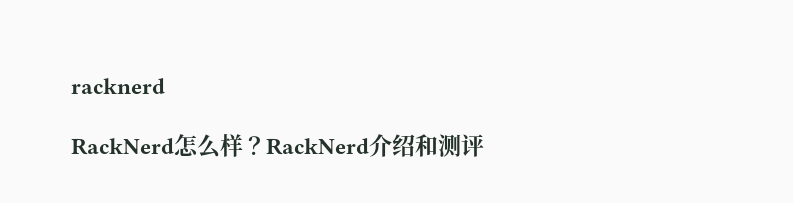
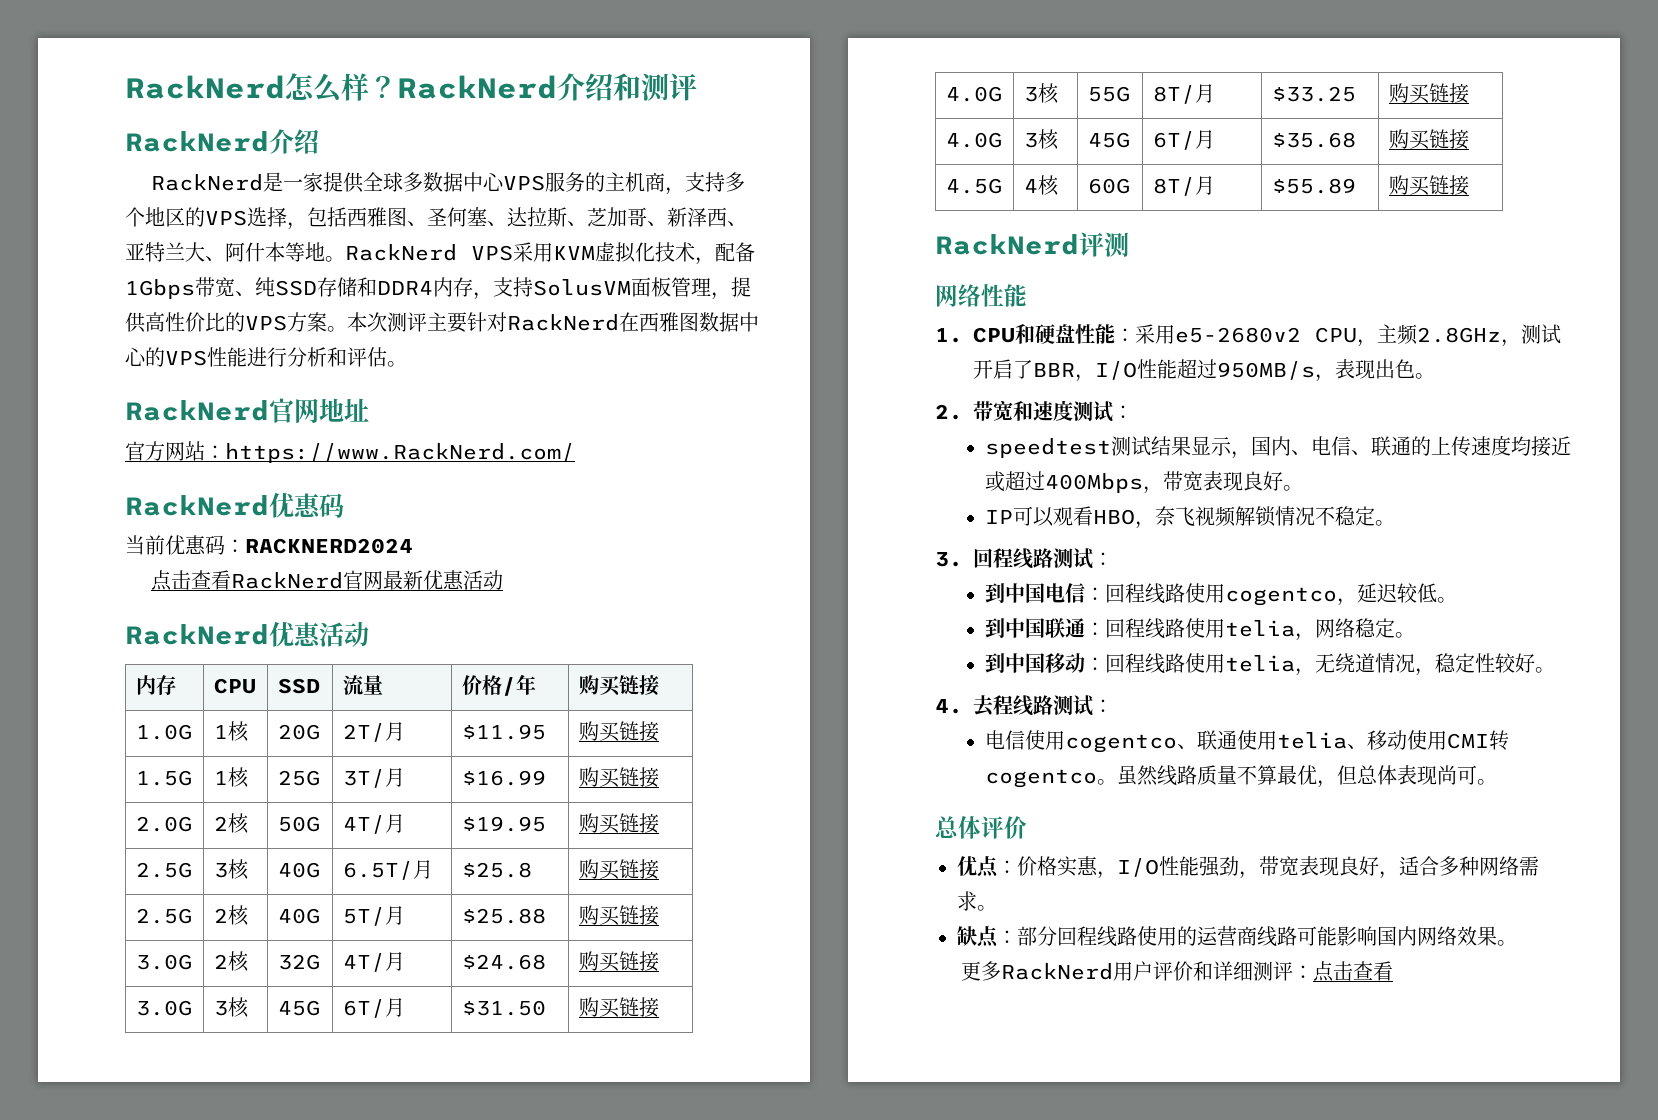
- racknerd
  RackNerd介绍和测评
+ RackNerd介绍
+ RackNerd是一家提供全球多数据中心VPS服务的主机商，支持多个地区的VPS选择，包括西雅图、圣何塞、达拉斯、芝加哥、新泽西、亚特兰大、阿什本等地。RackNerd VPS采用KVM虚拟化技术，配备1Gbps带宽、纯SSD存储和DDR4内存，支持SolusVM面板管理，提供高性价比的VPS方案。本次测评主要针对RackNerd在西雅图数据中心的VPS性能进行分析和评估。
+ RackNerd官网地址
+ 官方网站：https://www.RackNerd.com/
+ RackNerd优惠码
+ 当前优惠码：RACKNERD2024
+ 点击查看RackNerd官网最新优惠活动
+ RackNerd优惠活动
+ 内存 | CPU | SSD | 流量 | 价格/年 | 购买链接
+ 1.0G | 1核 | 20G | 2T/月 | $11.95 | 购买链接
+ 1.5G | 1核 | 25G | 3T/月 | $16.99 | 购买链接
+ 2.0G | 2核 | 50G | 4T/月 | $19.95 | 购买链接
+ 2.5G | 3核 | 40G | 6.5T/月 | $25.8 | 购买链接
+ 2.5G | 2核 | 40G | 5T/月 | $25.88 | 购买链接
+ 3.0G | 2核 | 32G | 4T/月 | $24.68 | 购买链接
+ 3.0G | 3核 | 45G | 6T/月 | $31.50 | 购买链接
+ 4.0G | 3核 | 55G | 8T/月 | $33.25 | 购买链接
+ 4.0G | 3核 | 45G | 6T/月 | $35.68 | 购买链接
+ 4.5G | 4核 | 60G | 8T/月 | $55.89 | 购买链接
+ RackNerd评测
+ 网络性能
+ 1. CPU和硬盘性能：采用e5-2680v2 CPU，主频2.8GHz，测试开启了BBR，I/O性能超过950MB/s，表现出色。
+ 2.带宽和速度测试：
+ speedtest测试结果显示，国内、电信、联通的上传速度均接近或超过400Mbps，带宽表现良好。
+ IP可以观看HBO，奈飞视频解锁情况不稳定。
+ 3.回程线路测试：
+ 到中国电信：回程线路使用cogentco，延迟较低。
+ 到中国联通：回程线路使用telia，网络稳定。
+ 到中国移动：回程线路使用telia，无绕道情况，稳定性较好。
+ 4.去程线路测试：
+ 电信使用cogentco、联通使用telia、移动使用CMI转cogentco。虽然线路质量不算最优，但总体表现尚可。
+ 总体评价
+ 优点：价格实惠，I/O性能强劲，带宽表现良好，适合多种网络需求。
+ 缺点：部分回程线路使用的运营商线路可能影响国内网络效果。
+ 更多RackNerd用户评价和详细测评：点击查看

